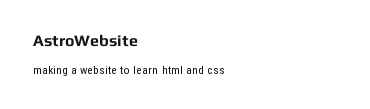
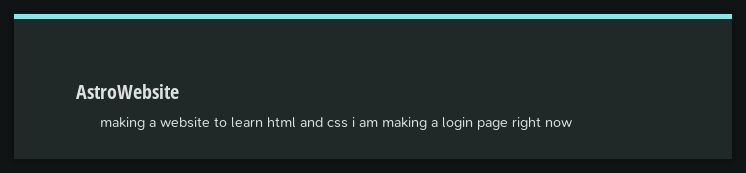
- making a website to learn html and css
+ making a website to learn html and css i am making a login page right now

